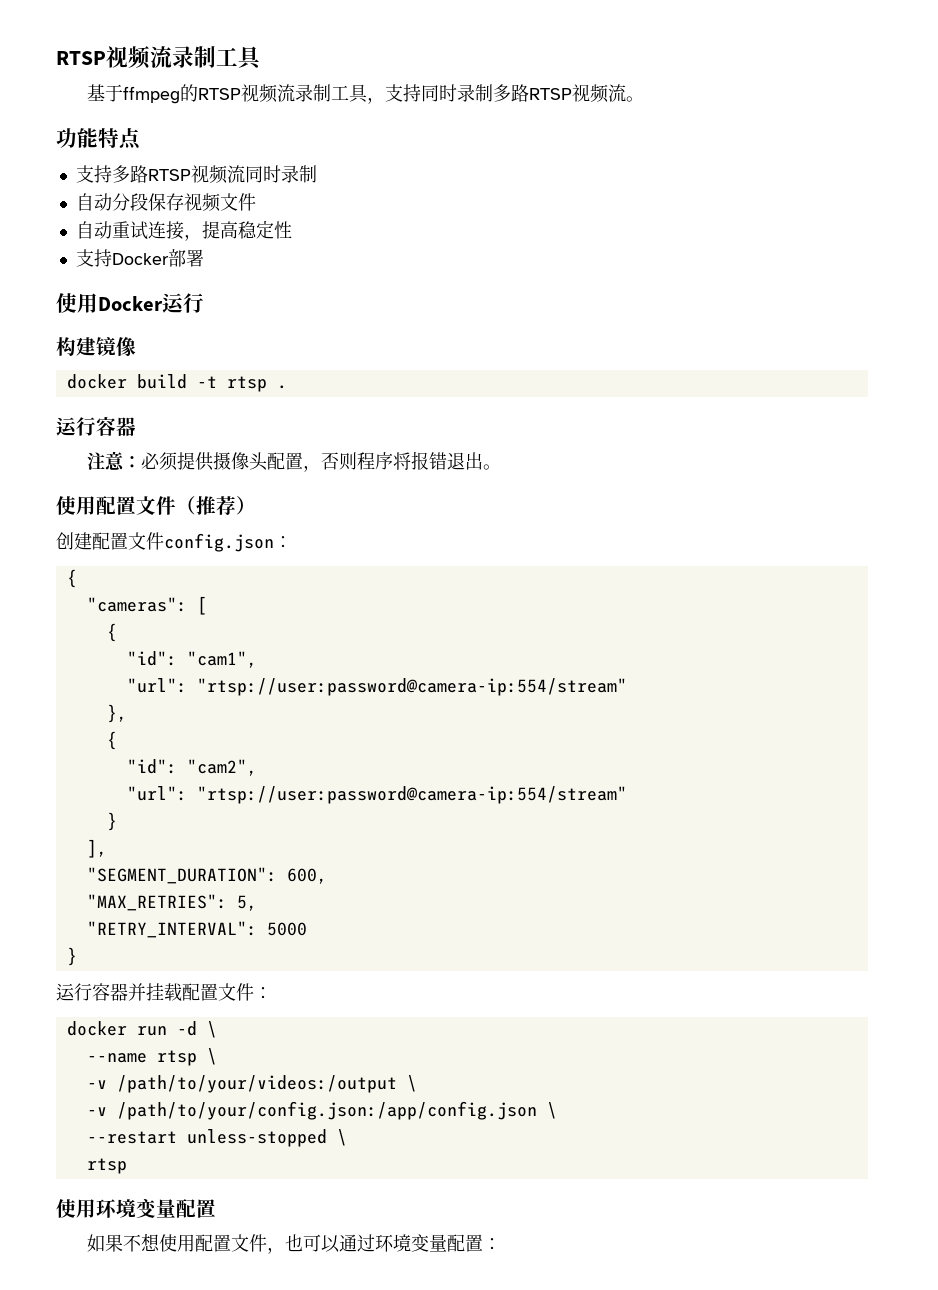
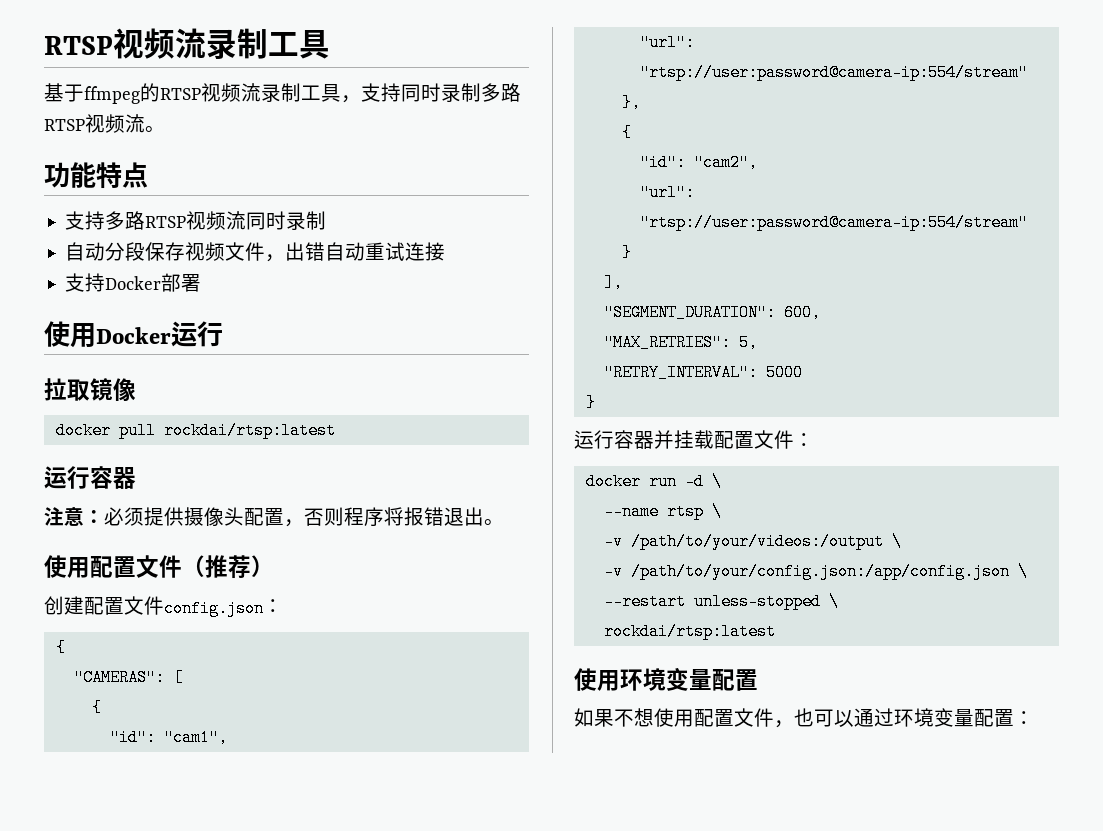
- 自动分段保存视频文件
- 自动重试连接，提高稳定性
+ 自动分段保存视频文件，出错自动重试连接
- 构建镜像
+ 拉取镜像
- docker build -t rtsp .
+ docker pull rockdai/rtsp:latest
- "cameras": [
+ "CAMERAS": [
  --restart unless-stopped \
- rtsp
+ rockdai/rtsp:latest

